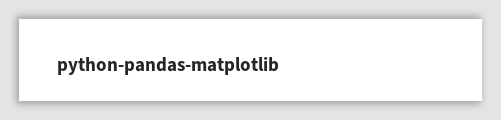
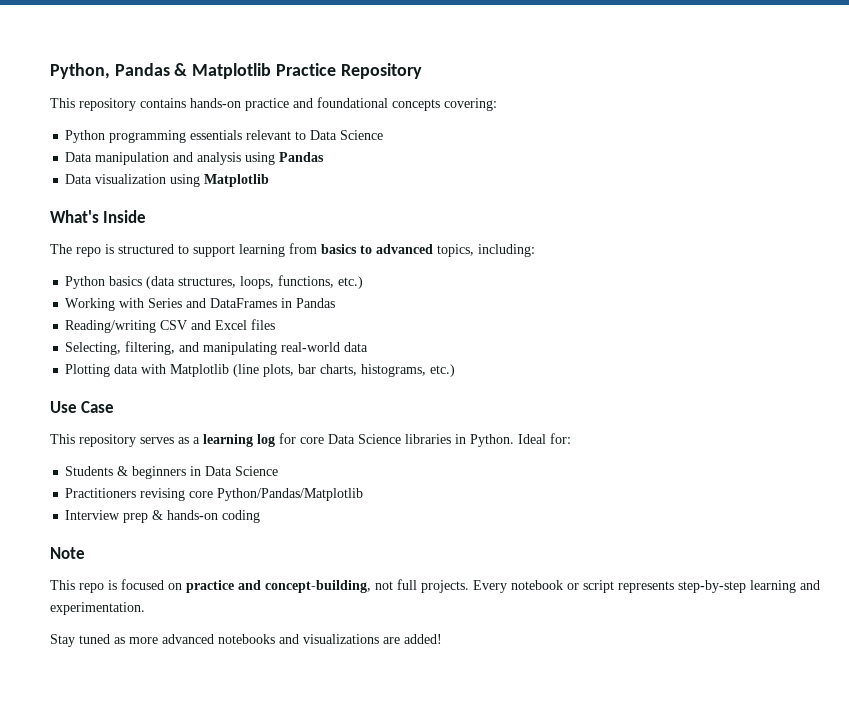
- python-pandas-matplotlib
+ Python, Pandas & Matplotlib Practice Repository
+ This repository contains hands-on practice and foundational concepts covering:
+ Python programming essentials relevant to Data Science
+ Data manipulation and analysis using Pandas
+ Data visualization using Matplotlib
+ What's Inside
+ The repo is structured to support learning from basics to advanced topics, including:
+ Python basics (data structures, loops, functions, etc.)
+ Working with Series and DataFrames in Pandas
+ Reading/writing CSV and Excel files
+ Selecting, filtering, and manipulating real-world data
+ Plotting data with Matplotlib (line plots, bar charts, histograms, etc.)
+ Use Case
+ This repository serves as a learning log for core Data Science libraries in Python. Ideal for:
+ Students & beginners in Data Science
+ Practitioners revising core Python/Pandas/Matplotlib
+ Interview prep & hands-on coding
+ Note
+ This repo is focused on practice and concept-building, not full projects. Every notebook or script represents step-by-step learning and experimentation.
+ Stay tuned as more advanced notebooks and visualizations are added!

